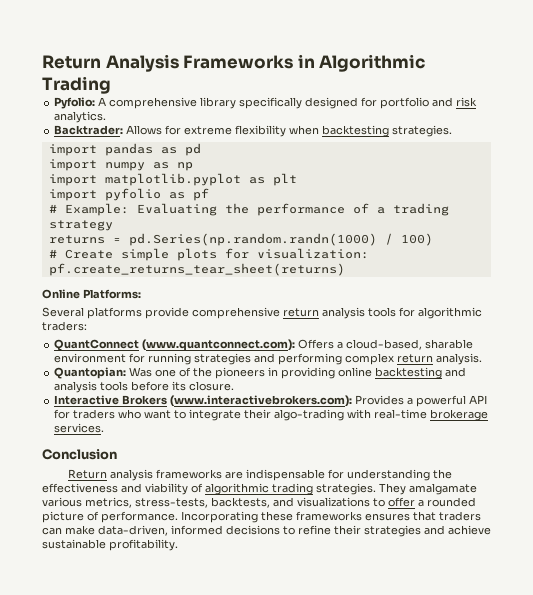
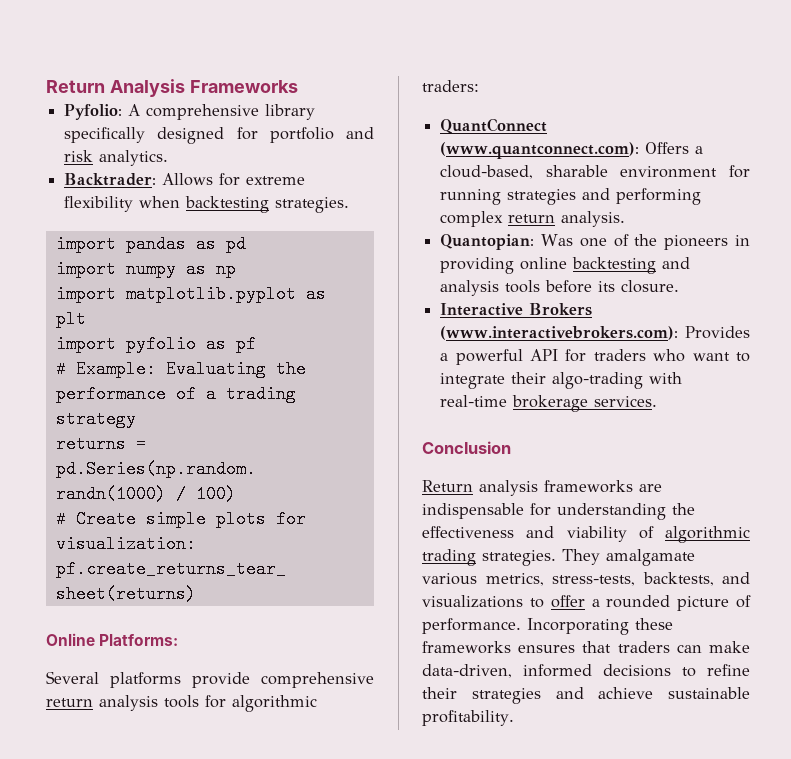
- Return Analysis Frameworks in Algorithmic Trading
+ Return Analysis Frameworks

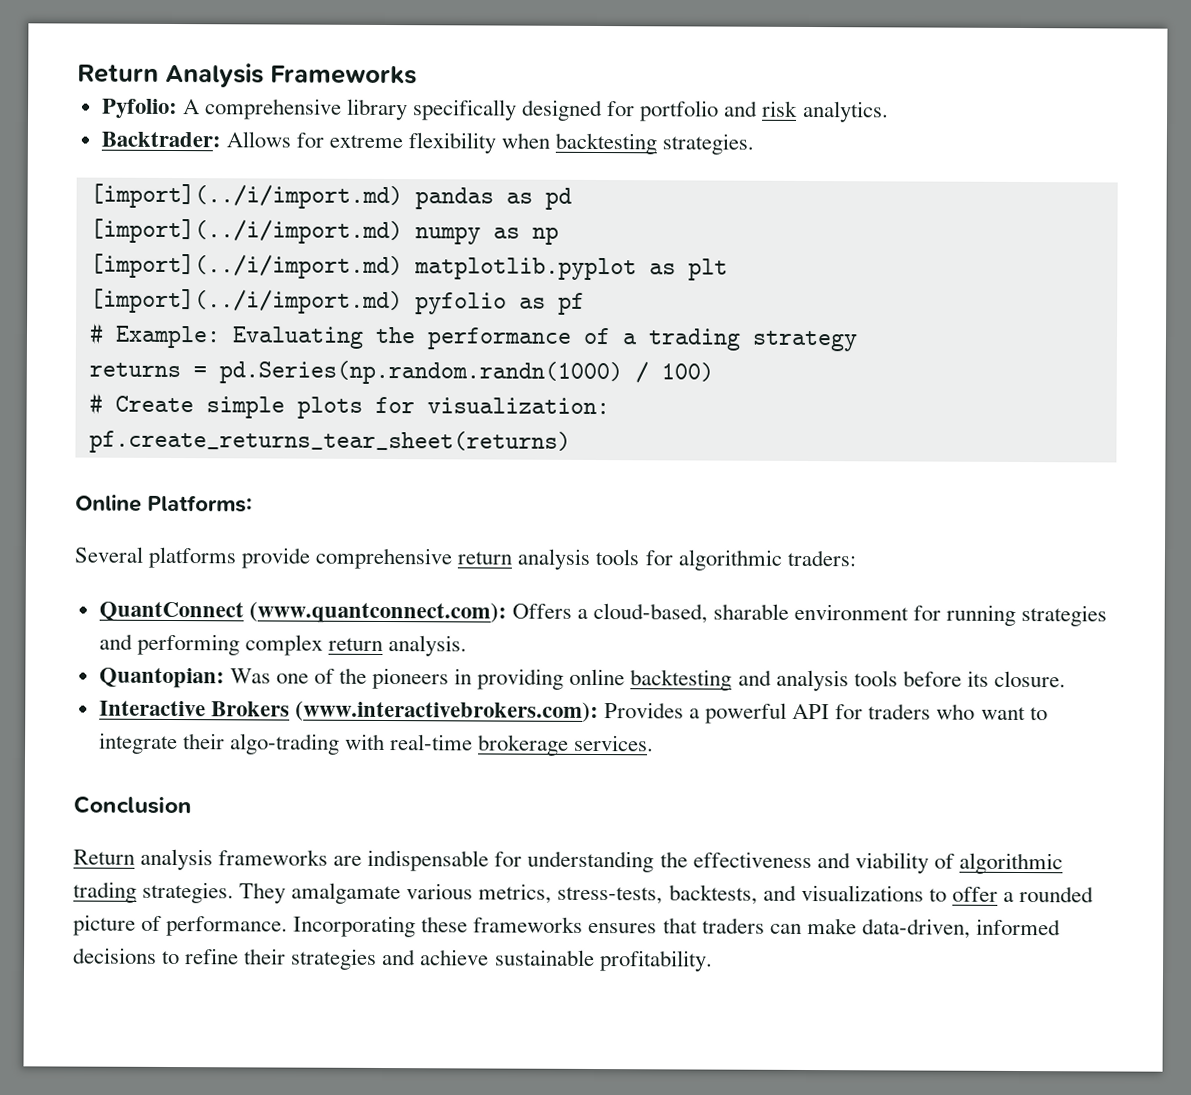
- import pandas as pd
+ [import](../i/import.md) pandas as pd
- import numpy as np
+ [import](../i/import.md) numpy as np
- import matplotlib.pyplot as plt
+ [import](../i/import.md) matplotlib.pyplot as plt
- import pyfolio as pf
+ [import](../i/import.md) pyfolio as pf

